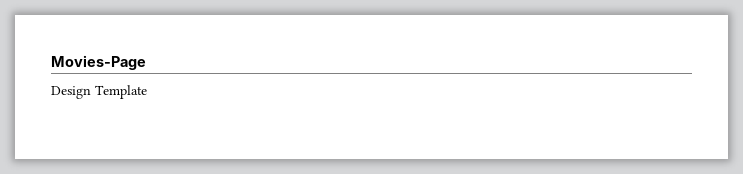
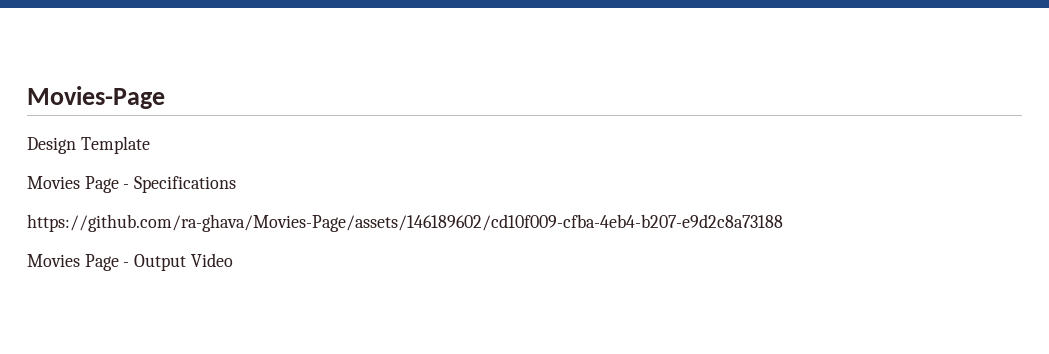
+ Movies Page - Specifications
+ https://github.com/ra-ghava/Movies-Page/assets/146189602/cd10f009-cfba-4eb4-b207-e9d2c8a73188
+ Movies Page - Output Video

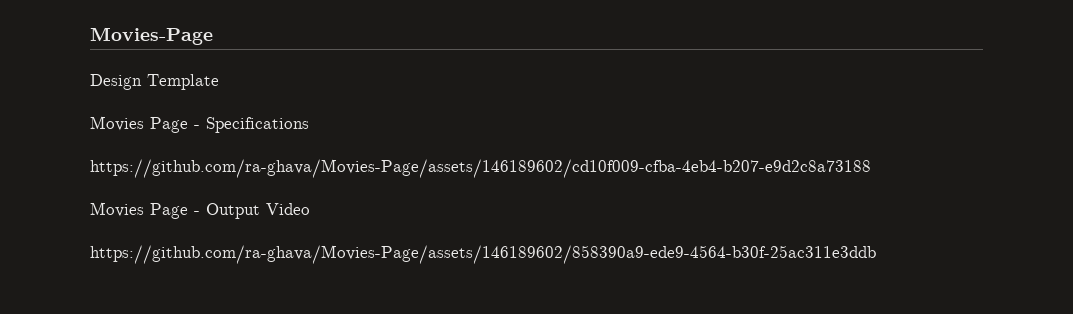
+ https://github.com/ra-ghava/Movies-Page/assets/146189602/858390a9-ede9-4564-b30f-25ac311e3ddb

